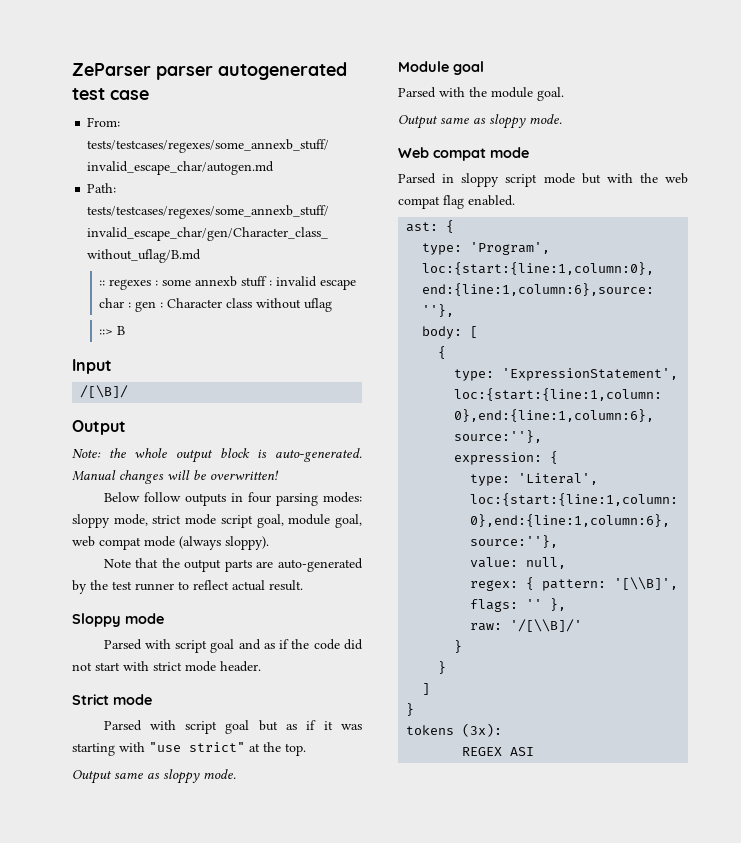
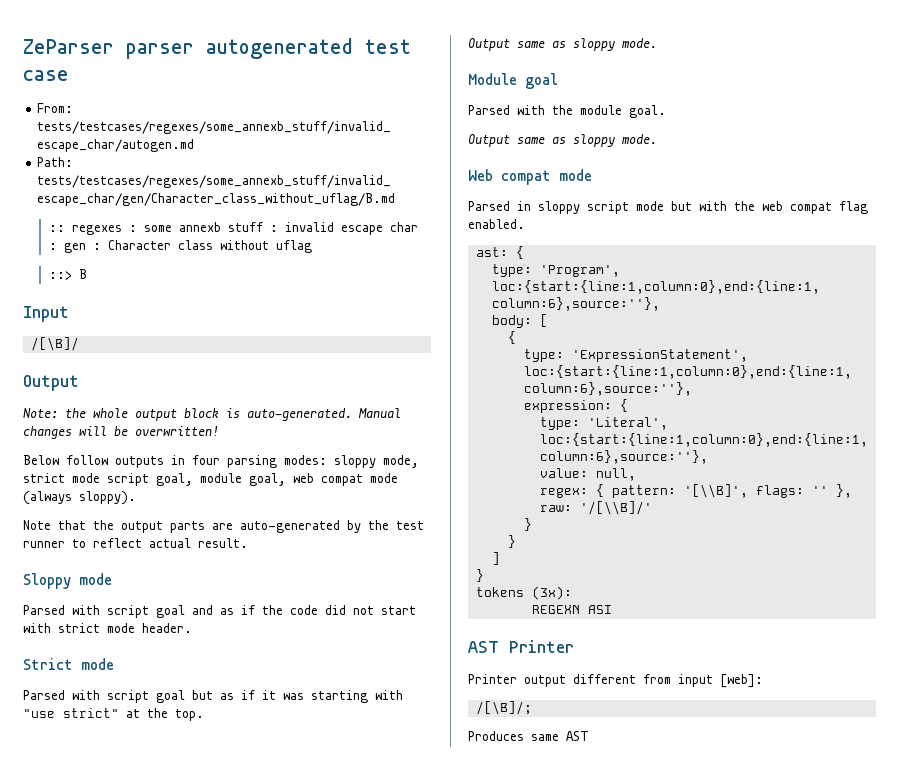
- REGEX ASI
+ REGEXN ASI
+ AST Printer
+ Printer output different from input [web]:
+ /[\B]/;
+ Produces same AST

